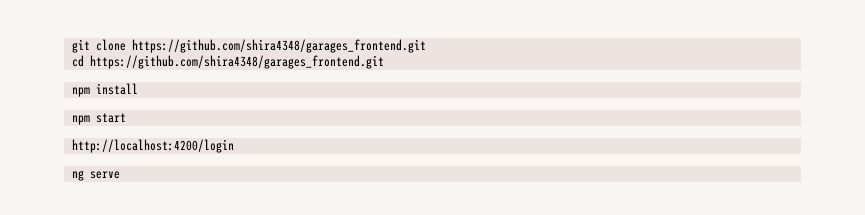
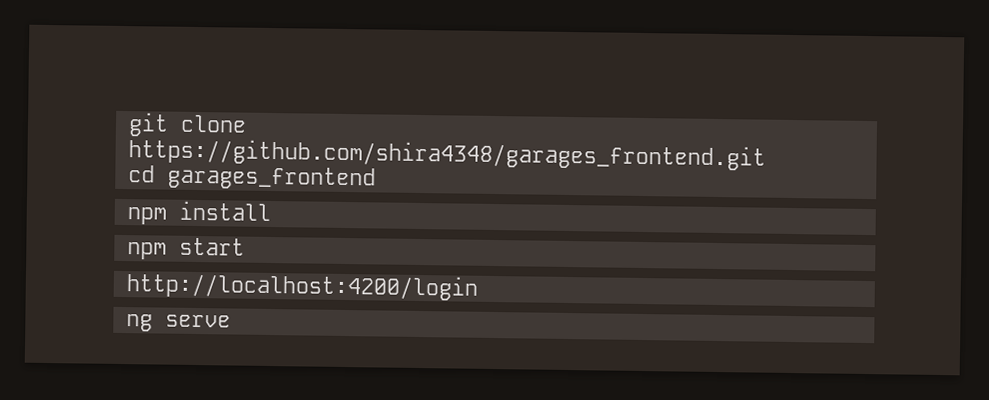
- cd https://github.com/shira4348/garages_frontend.git
+ cd garages_frontend

